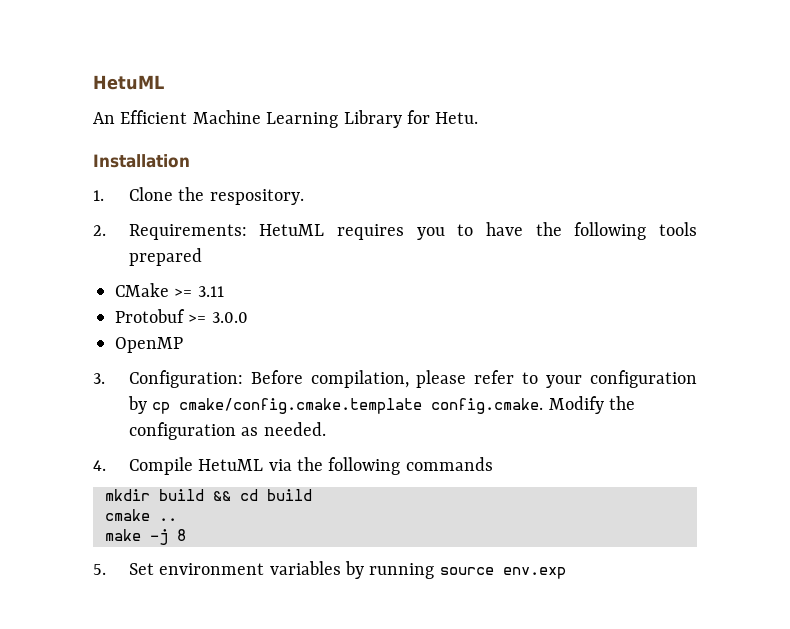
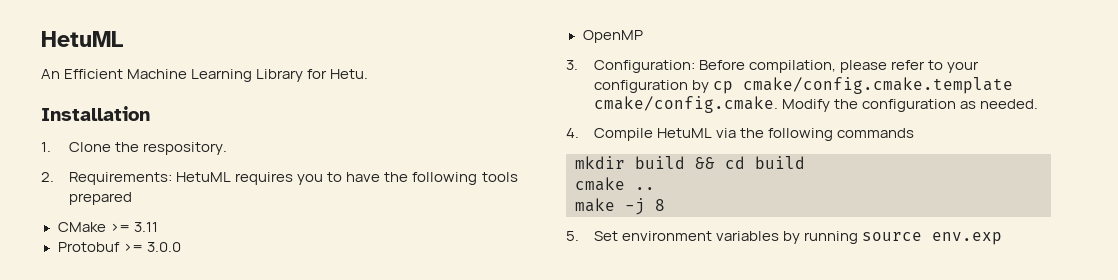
- 3. Configuration: Before compilation, please refer to your configuration by cp cmake/config.cmake.template config.cmake. Modify the configuration as needed.
+ 3. Configuration: Before compilation, please refer to your configuration by cp cmake/config.cmake.template cmake/config.cmake. Modify the configuration as needed.

